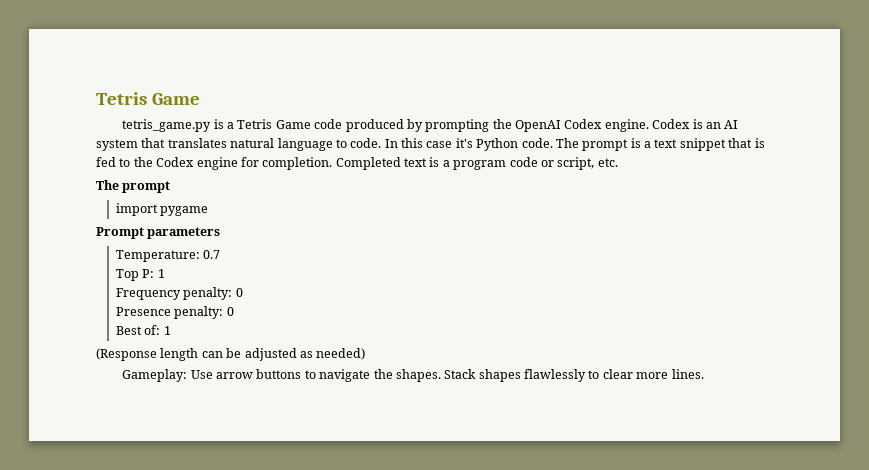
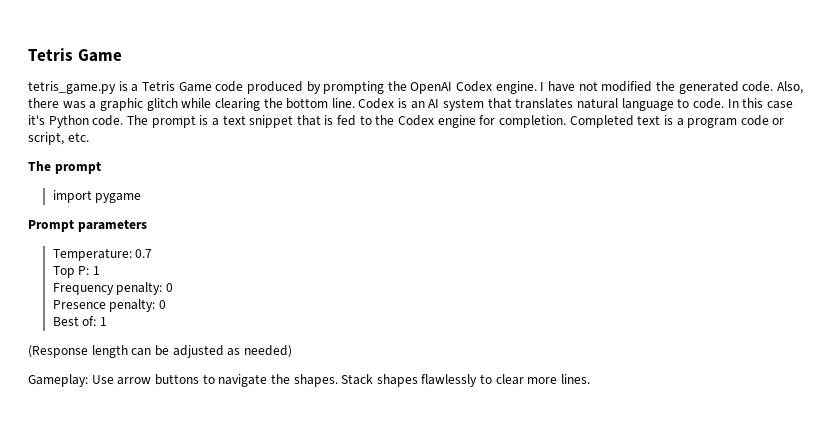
+ I have not modified the generated code. Also, there was a graphic glitch while clearing the bottom line.

